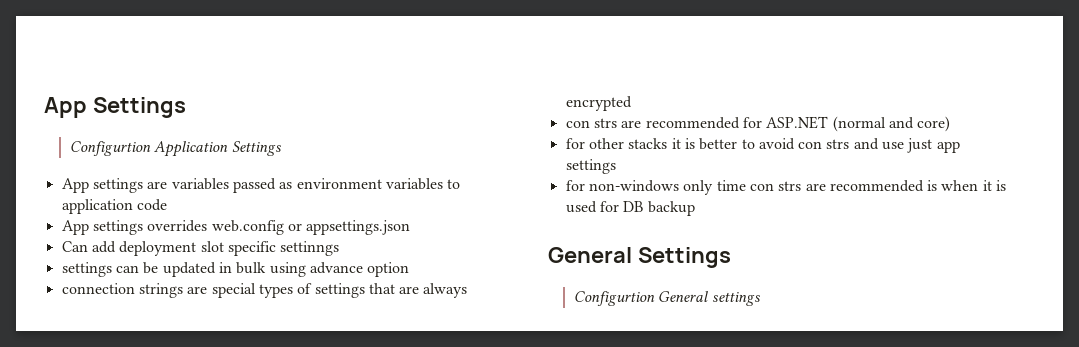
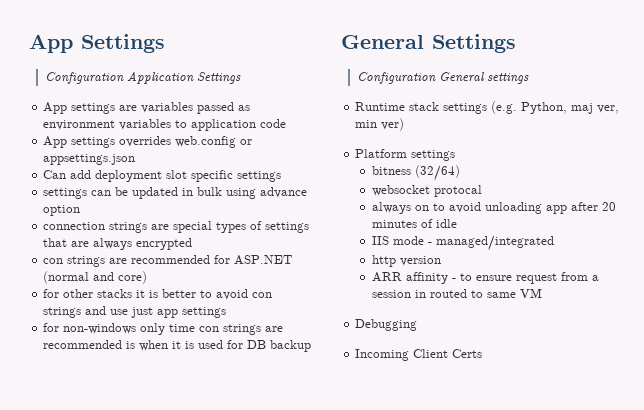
- Configurtion Application Settings
+ Configuration Application Settings
- Can add deployment slot specific settinngs
+ Can add deployment slot specific settings
- con strs are recommended for ASP.NET (normal and core)
+ con strings are recommended for ASP.NET (normal and core)
- for other stacks it is better to avoid con strs and use just app settings
+ for other stacks it is better to avoid con strings and use just app settings
- for non-windows only time con strs are recommended is when it is used for DB backup
+ for non-windows only time con strings are recommended is when it is used for DB backup
- Configurtion General settings
+ Configuration General settings
+ Runtime stack settings (e.g. Python, maj ver, min ver)
+ Platform settings
+ bitness (32/64)
+ websocket protocal
+ always on to avoid unloading app after 20 minutes of idle
+ IIS mode - managed/integrated
+ http version
+ ARR affinity - to ensure request from a session in routed to same VM
+ Debugging
+ Incoming Client Certs

